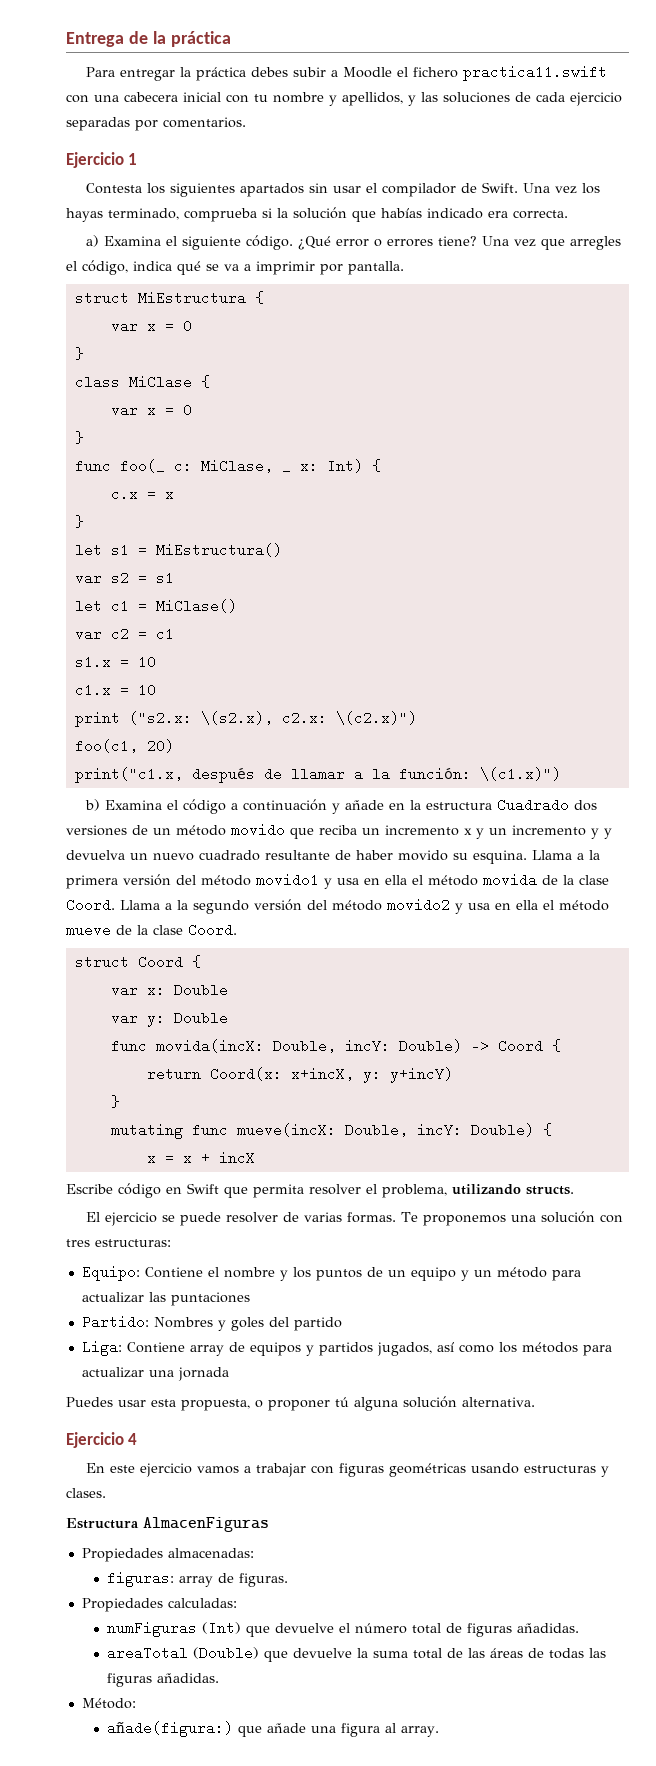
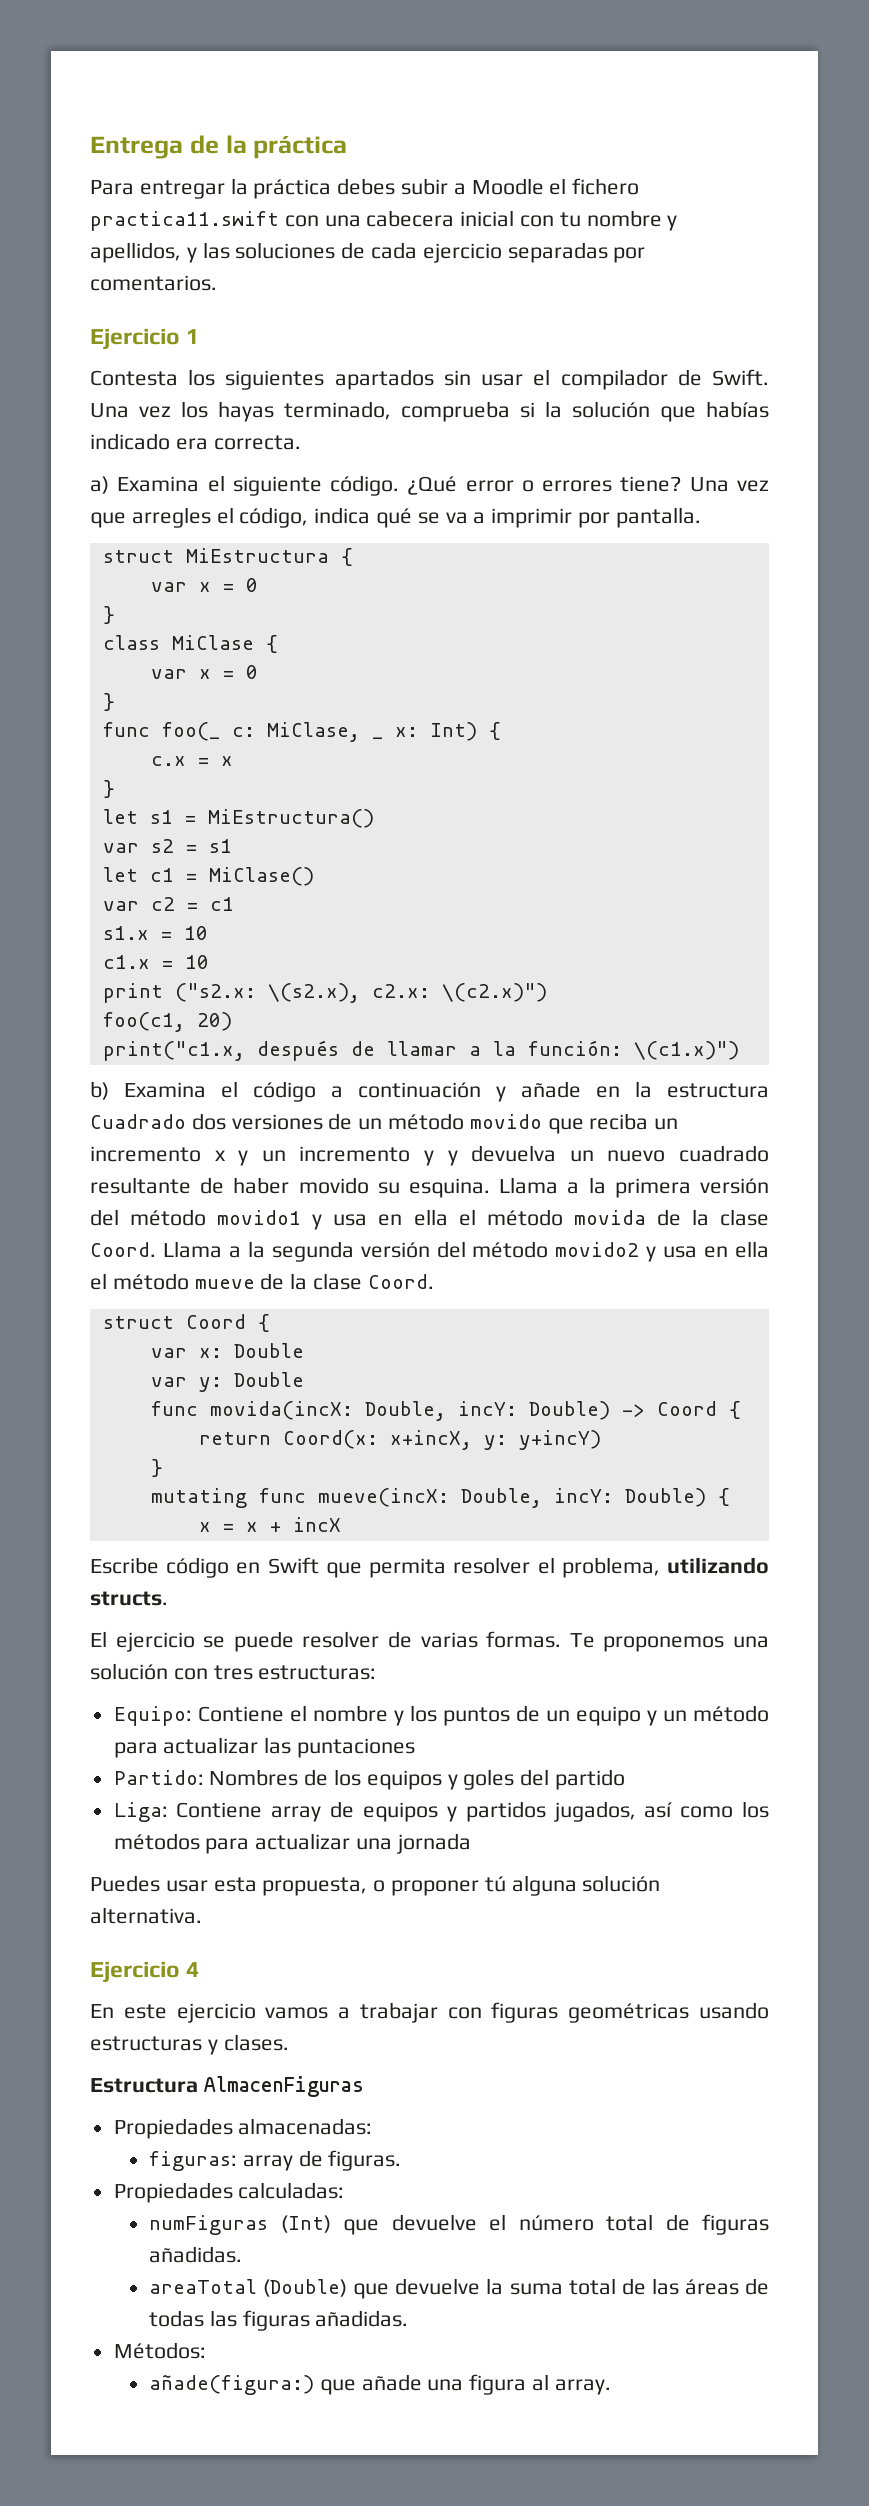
- Llama a la segundo versión del método movido2 y usa en ella el método mueve de la clase Coord.
+ Llama a la segunda versión del método movido2 y usa en ella el método mueve de la clase Coord.
- Partido: Nombres y goles del partido
+ Partido: Nombres de los equipos y goles del partido
- Método:
+ Métodos:

